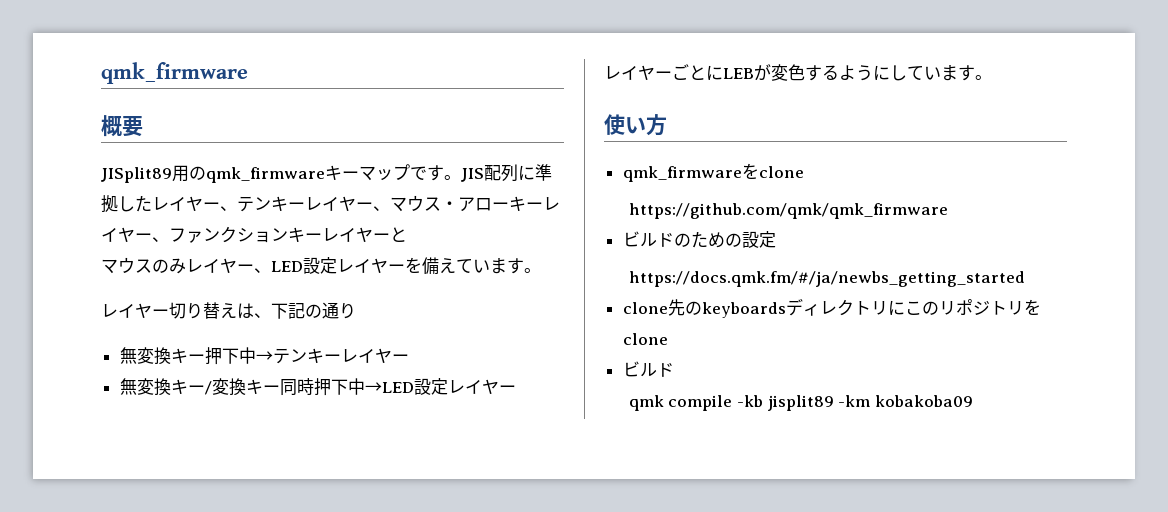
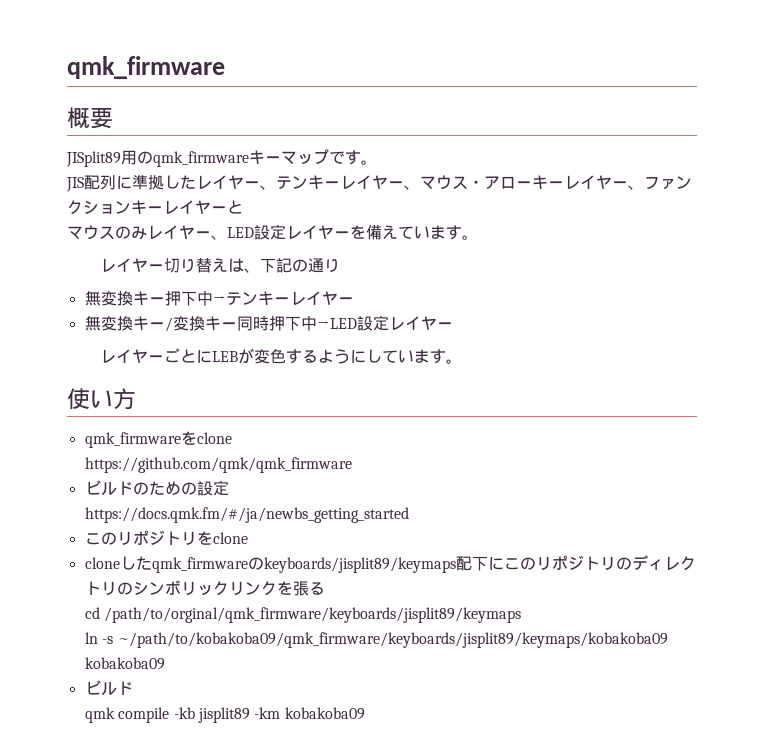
- JISplit89用のqmk_firmwareキーマップです。JIS配列に準拠したレイヤー、テンキーレイヤー、マウス・アローキーレイヤー、ファンクションキーレイヤーと
+ JISplit89用のqmk_firmwareキーマップです。
+ JIS配列に準拠したレイヤー、テンキーレイヤー、マウス・アローキーレイヤー、ファンクションキーレイヤーと
- clone先のkeyboardsディレクトリにこのリポジトリをclone
+ このリポジトリをclone
+ cloneしたqmk_firmwareのkeyboards/jisplit89/keymaps配下にこのリポジトリのディレクトリのシンボリックリンクを張る
+ cd /path/to/orginal/qmk_firmware/keyboards/jisplit89/keymaps
+ ln -s ~/path/to/kobakoba09/qmk_firmware/keyboards/jisplit89/keymaps/kobakoba09 kobakoba09

